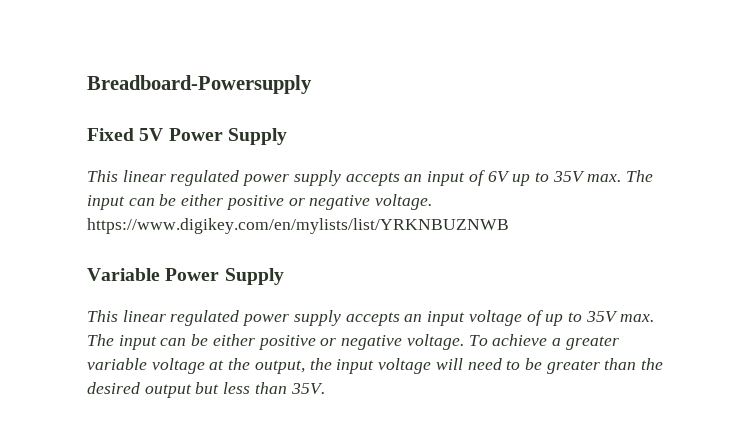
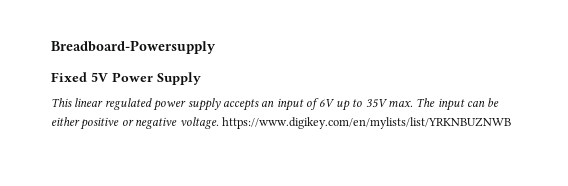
- Variable Power Supply
- This linear regulated power supply accepts an input voltage of up to 35V max. The input can be either positive or negative voltage. To achieve a greater variable voltage at the output, the input voltage will need to be greater than the desired output but less than 35V.

